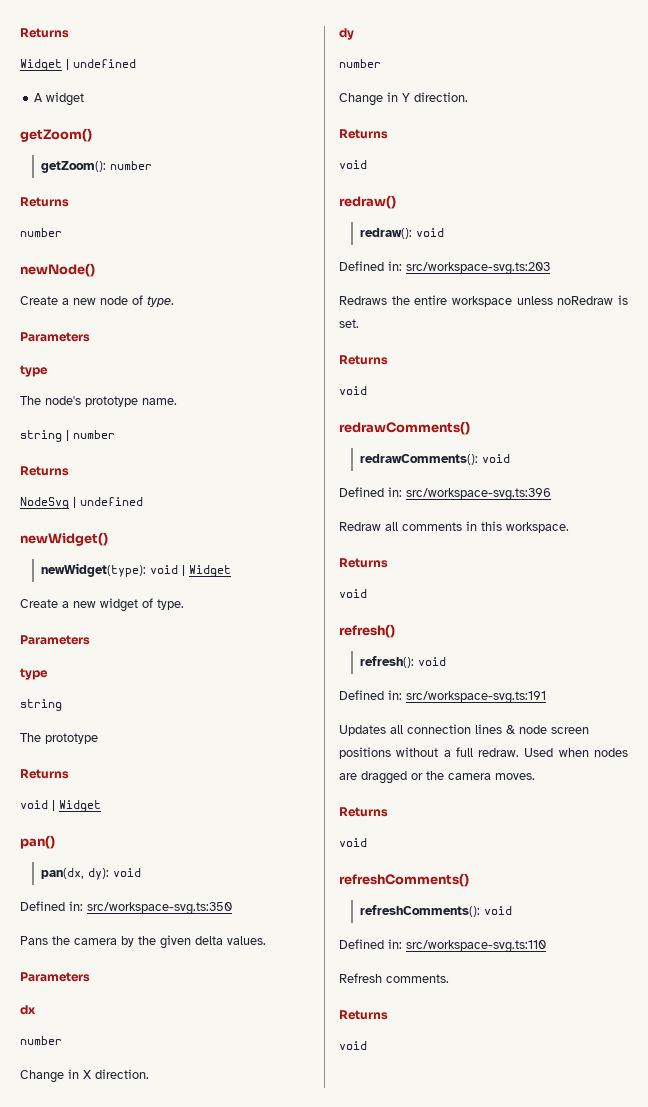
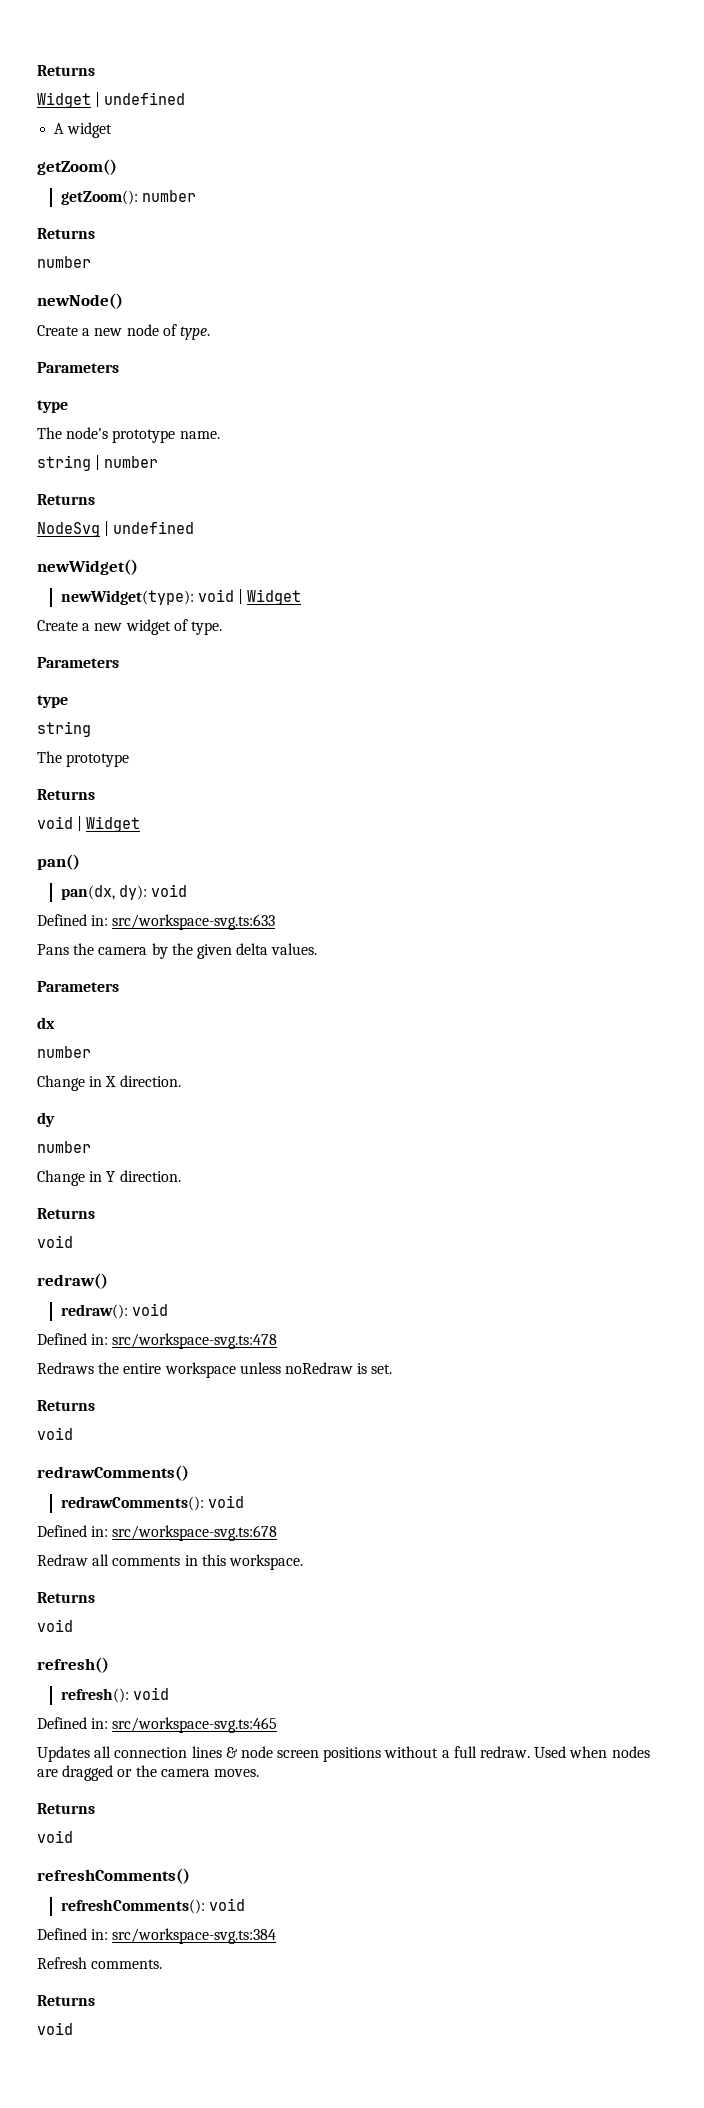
- Defined in: src/workspace-svg.ts:350
+ Defined in: src/workspace-svg.ts:633
- Defined in: src/workspace-svg.ts:203
+ Defined in: src/workspace-svg.ts:478
- Defined in: src/workspace-svg.ts:396
+ Defined in: src/workspace-svg.ts:678
- Defined in: src/workspace-svg.ts:191
+ Defined in: src/workspace-svg.ts:465
- Defined in: src/workspace-svg.ts:110
+ Defined in: src/workspace-svg.ts:384

